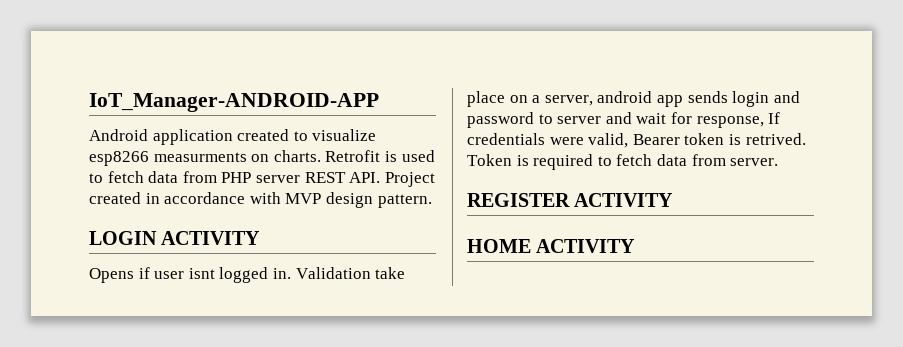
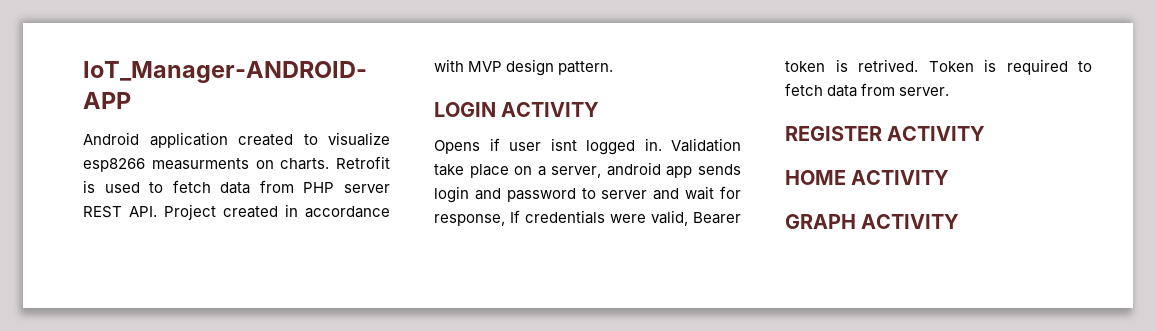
+ GRAPH ACTIVITY

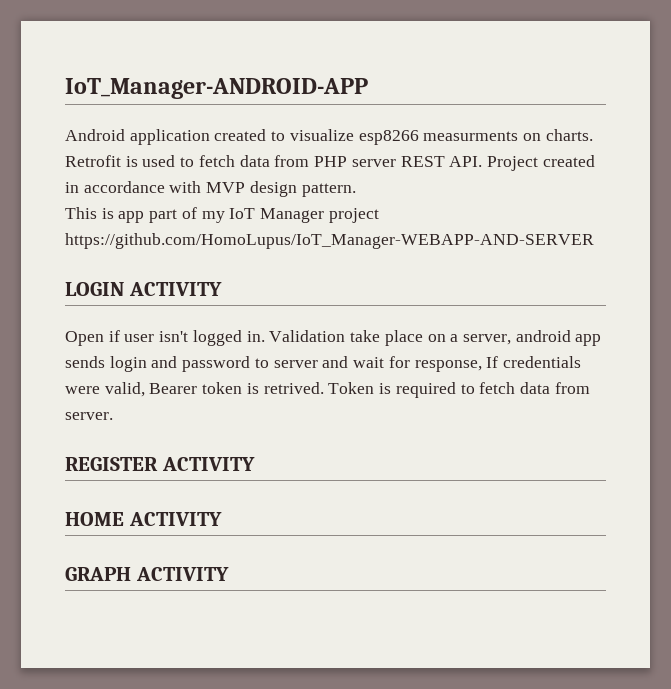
+ This is app part of my IoT Manager project https://github.com/HomoLupus/IoT_Manager-WEBAPP-AND-SERVER
- Opens if user isnt logged in.
+ Open if user isn't logged in.

